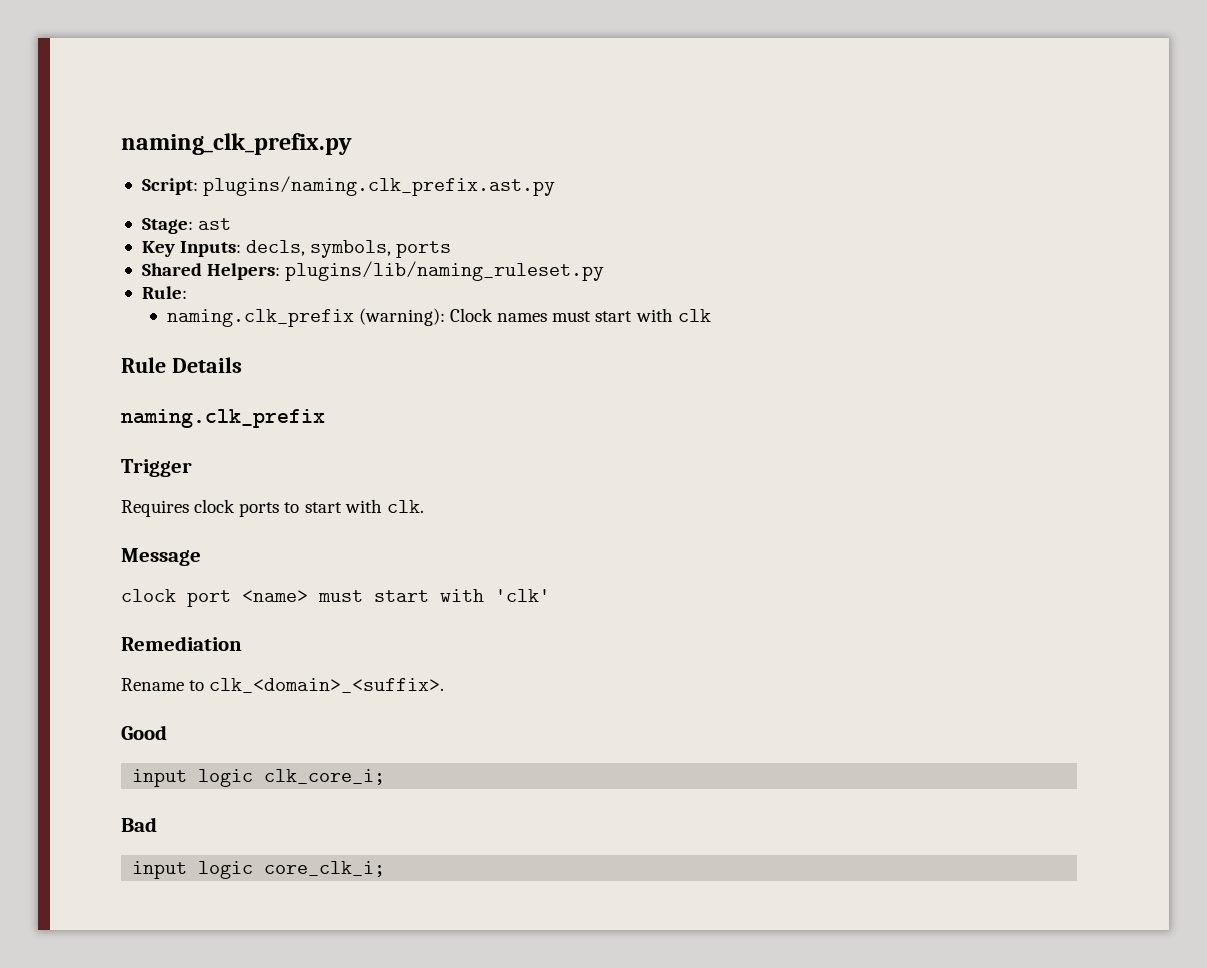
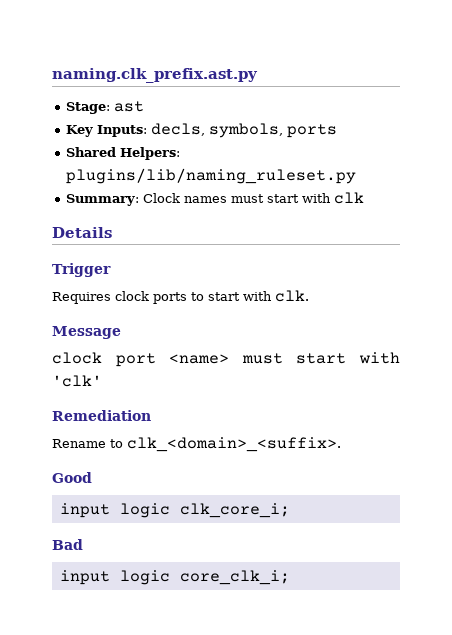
- naming_clk_prefix.py
- Script: plugins/naming.clk_prefix.ast.py
+ naming.clk_prefix.ast.py
- Rule:
- naming.clk_prefix (warning): Clock names must start with clk
+ Summary: Clock names must start with clk
- Rule Details
- naming.clk_prefix
+ Details

